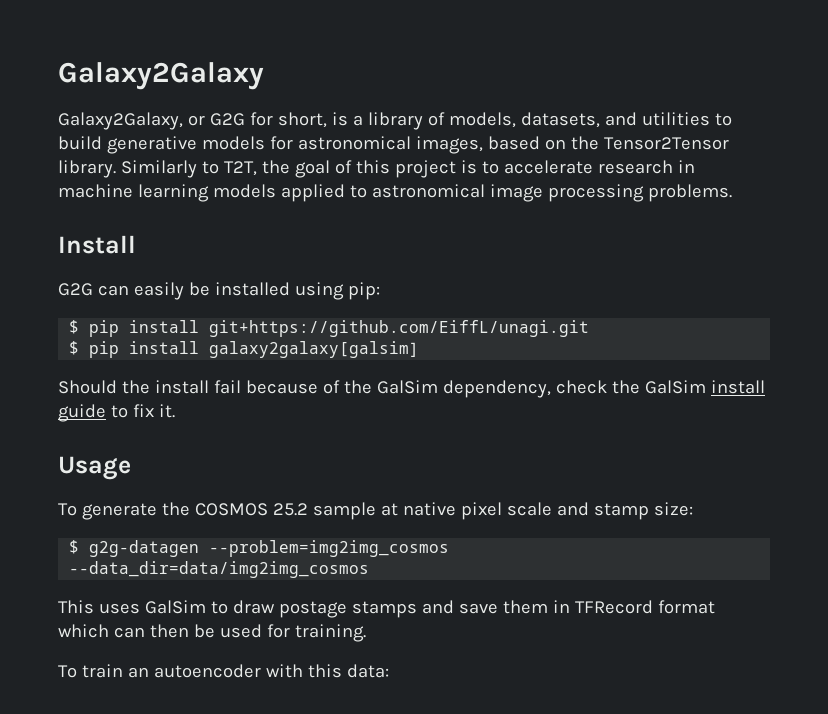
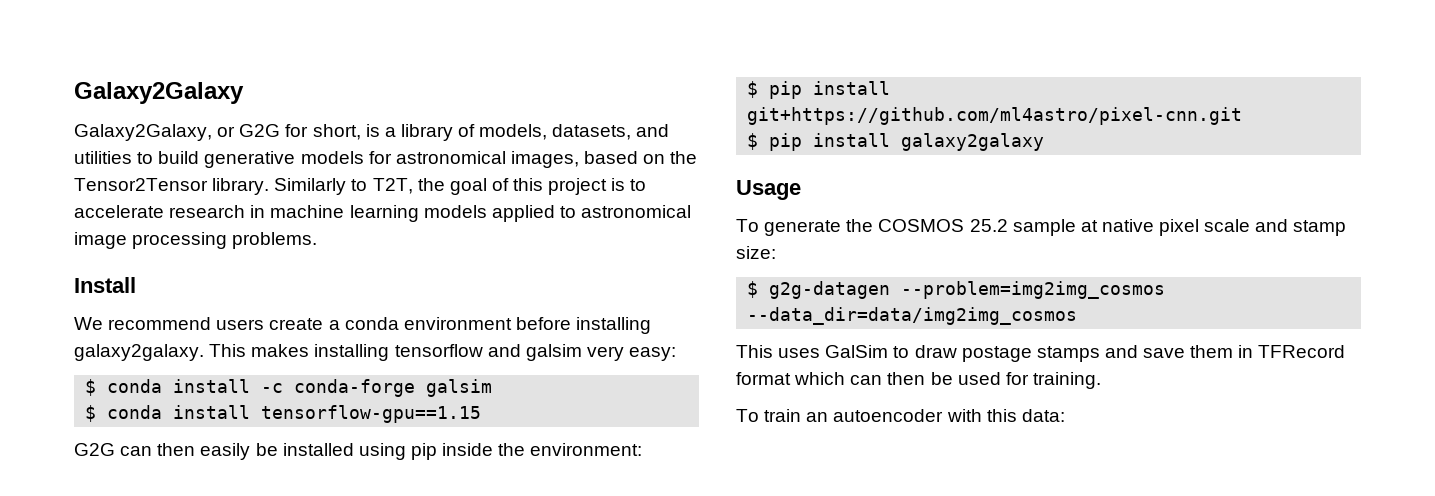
+ We recommend users create a conda environment before installing galaxy2galaxy. This makes installing tensorflow and galsim very easy:
+ $ conda install -c conda-forge galsim
+ $ conda install tensorflow-gpu==1.15
- G2G can easily be installed using pip:
- $ pip install git+https://github.com/EiffL/unagi.git
- $ pip install galaxy2galaxy[galsim]
- Should the install fail because of the GalSim dependency, check the GalSim install guide to fix it.
+ G2G can then easily be installed using pip inside the environment:
+ $ pip install git+https://github.com/ml4astro/pixel-cnn.git
+ $ pip install galaxy2galaxy

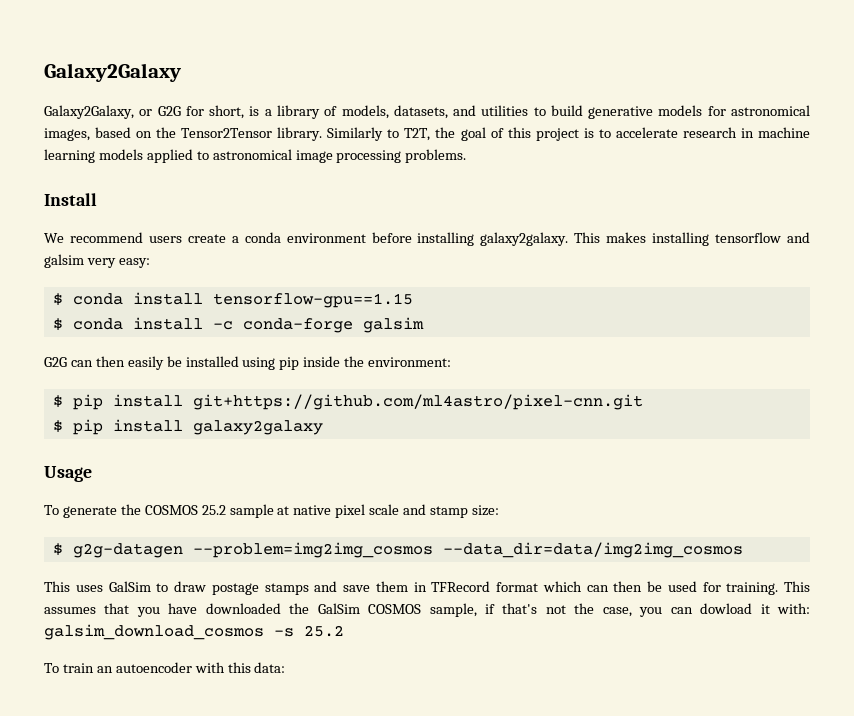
+ $ conda install tensorflow-gpu==1.15
  $ conda install -c conda-forge galsim
- $ conda install tensorflow-gpu==1.15
+ This assumes that you have downloaded the GalSim COSMOS sample, if that's not the case, you can dowload it with: galsim_download_cosmos -s 25.2

